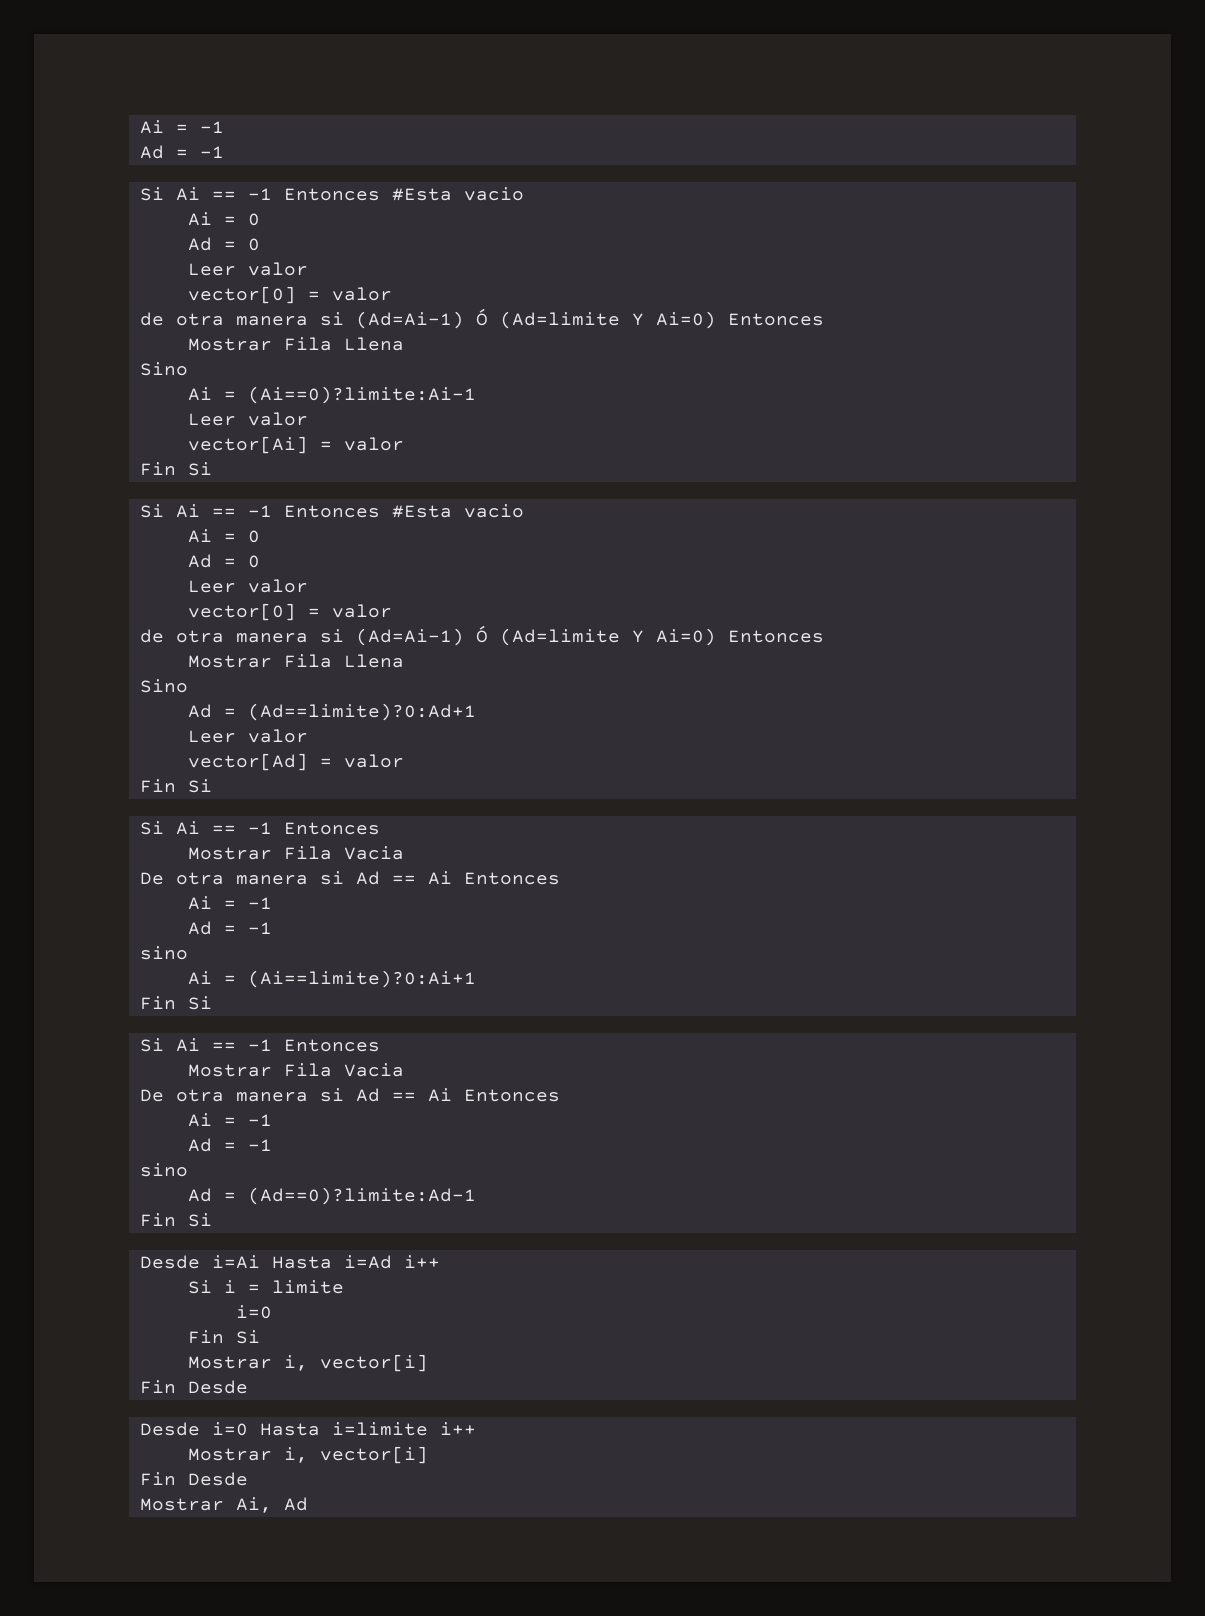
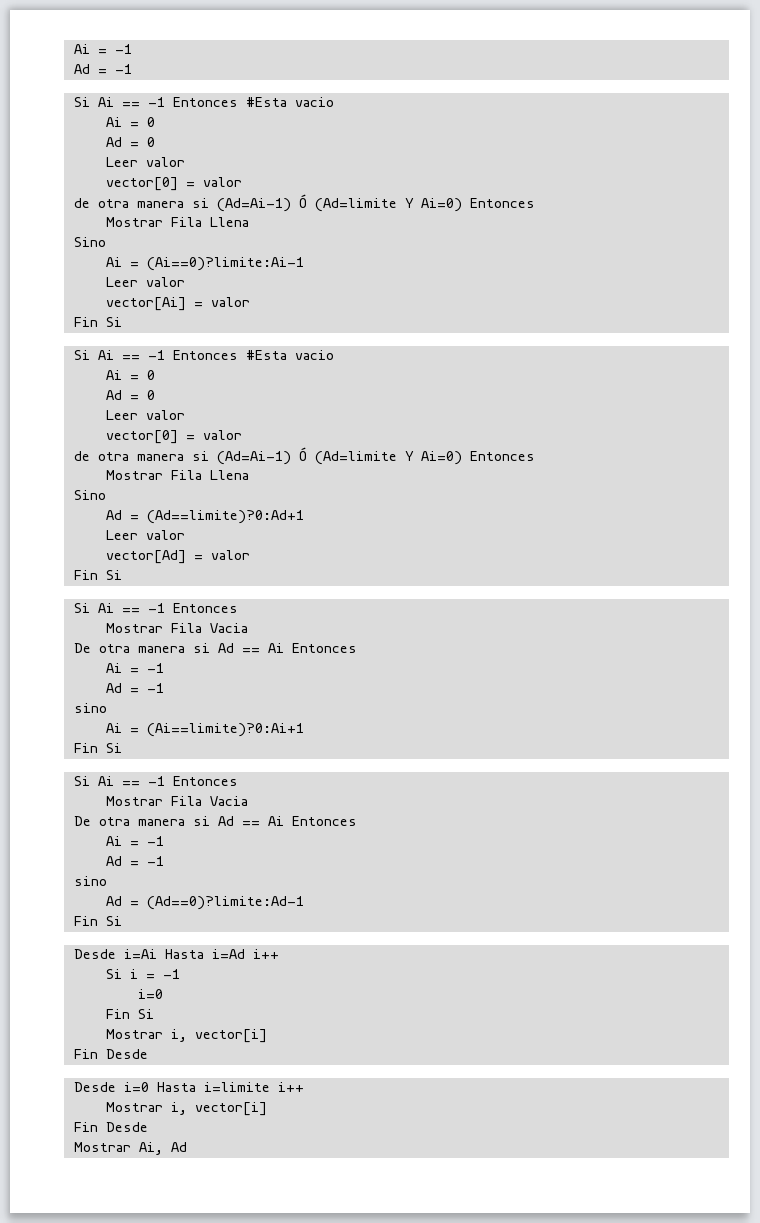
- Si i = limite
+ Si i = -1

